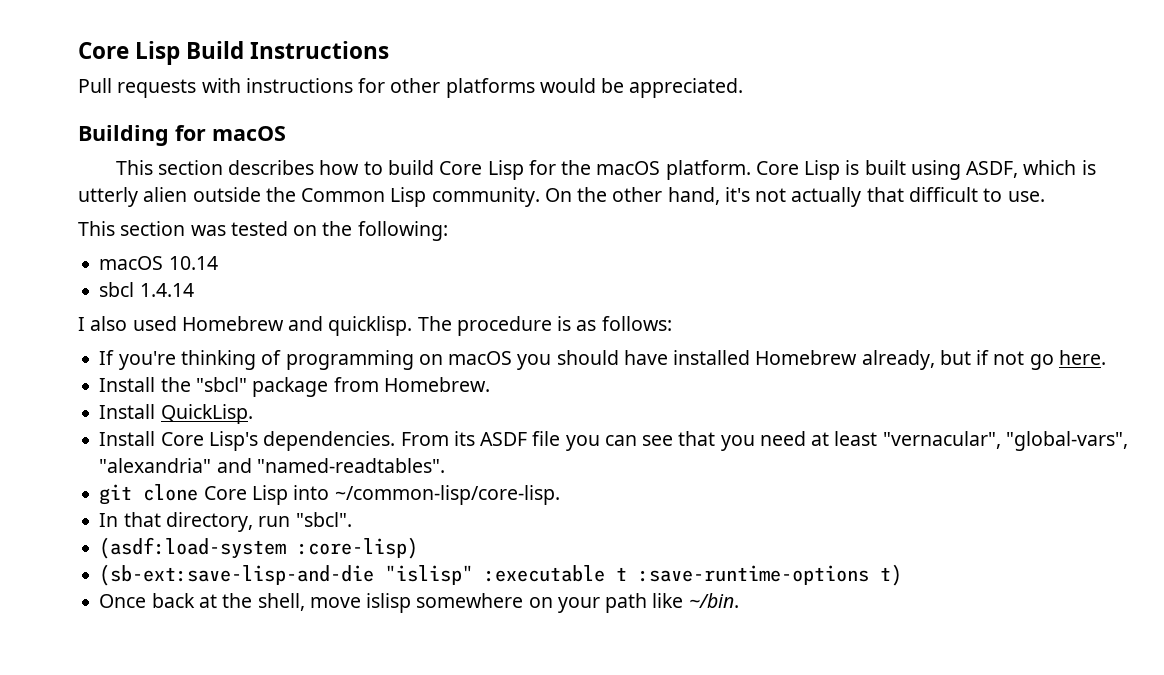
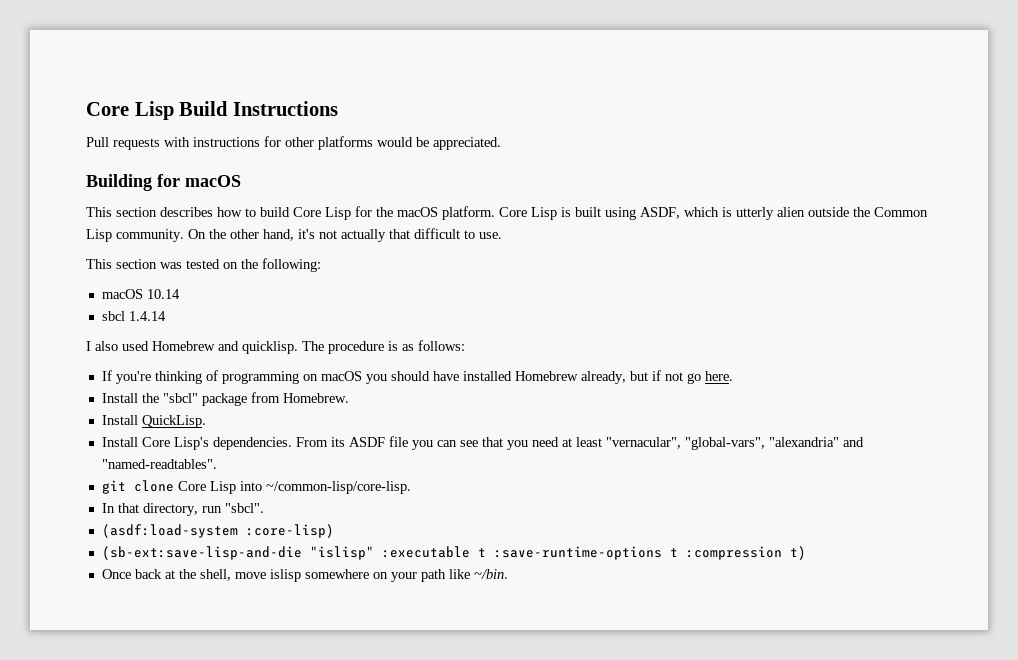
- (sb-ext:save-lisp-and-die "islisp" :executable t :save-runtime-options t)
+ (sb-ext:save-lisp-and-die "islisp" :executable t :save-runtime-options t :compression t)

